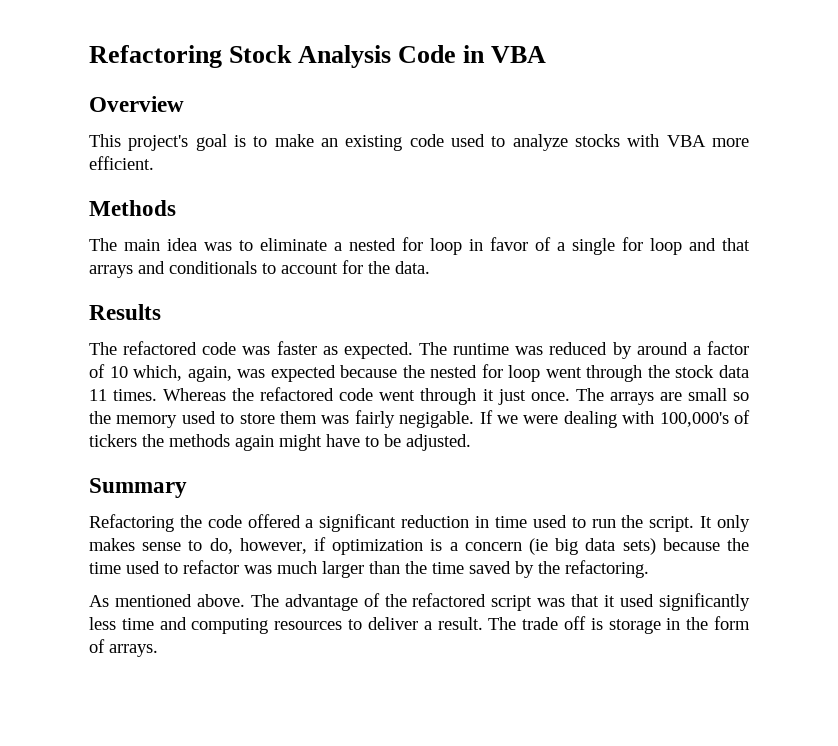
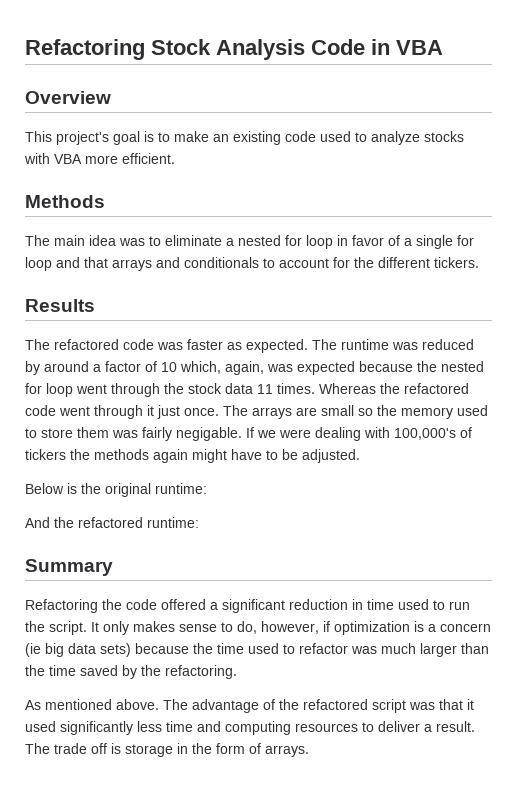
- The main idea was to eliminate a nested for loop in favor of a single for loop and that arrays and conditionals to account for the data.
+ The main idea was to eliminate a nested for loop in favor of a single for loop and that arrays and conditionals to account for the different tickers.
+ Below is the original runtime:
+ And the refactored runtime:

